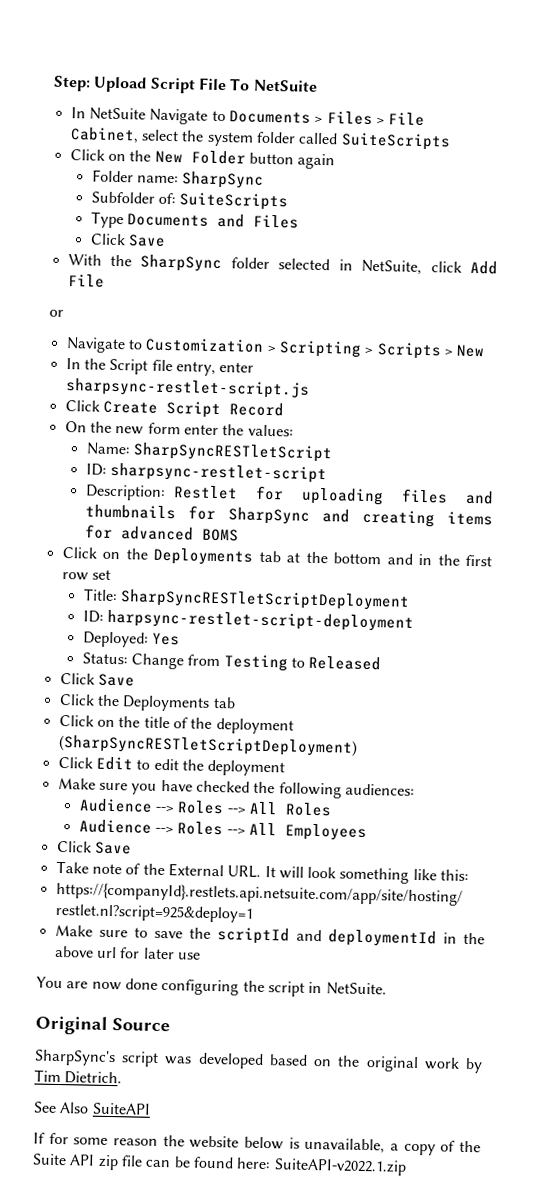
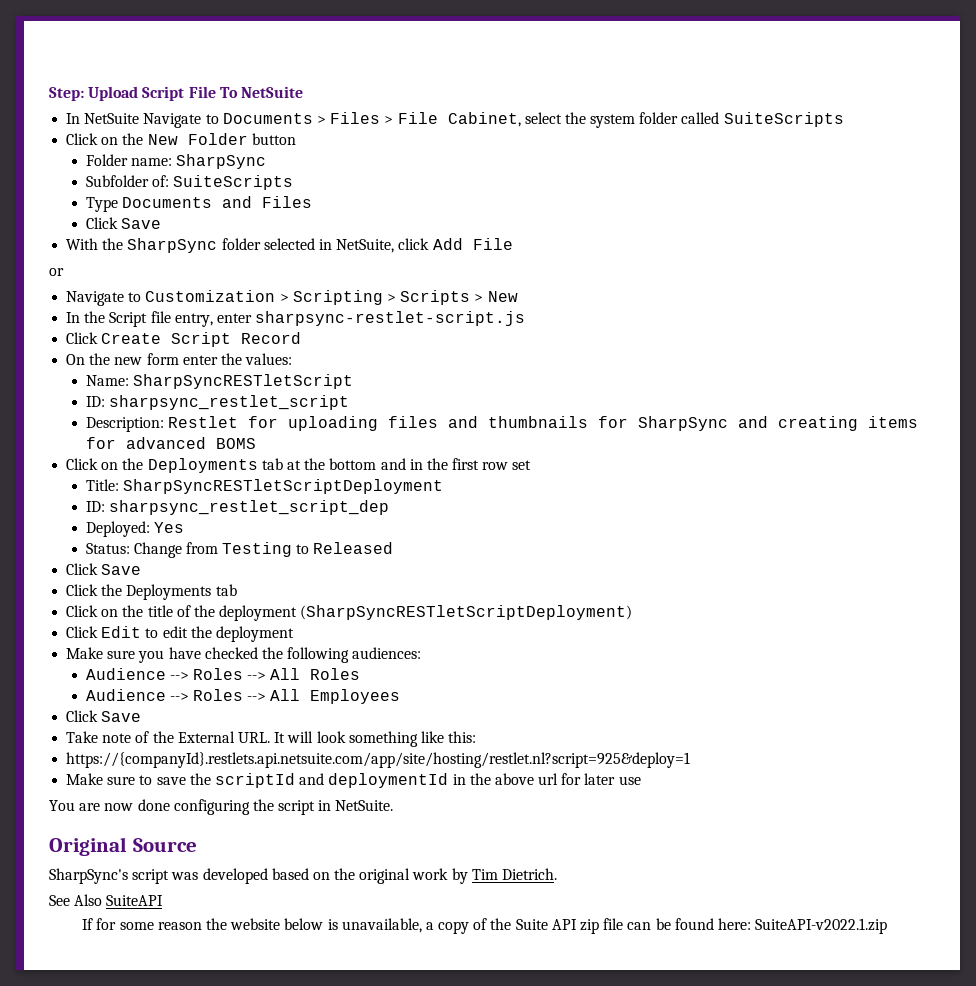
- Click on the New Folder button again
+ Click on the New Folder button
- ID: sharpsync-restlet-script
+ ID: sharpsync_restlet_script
- ID: harpsync-restlet-script-deployment
+ ID: sharpsync_restlet_script_dep

